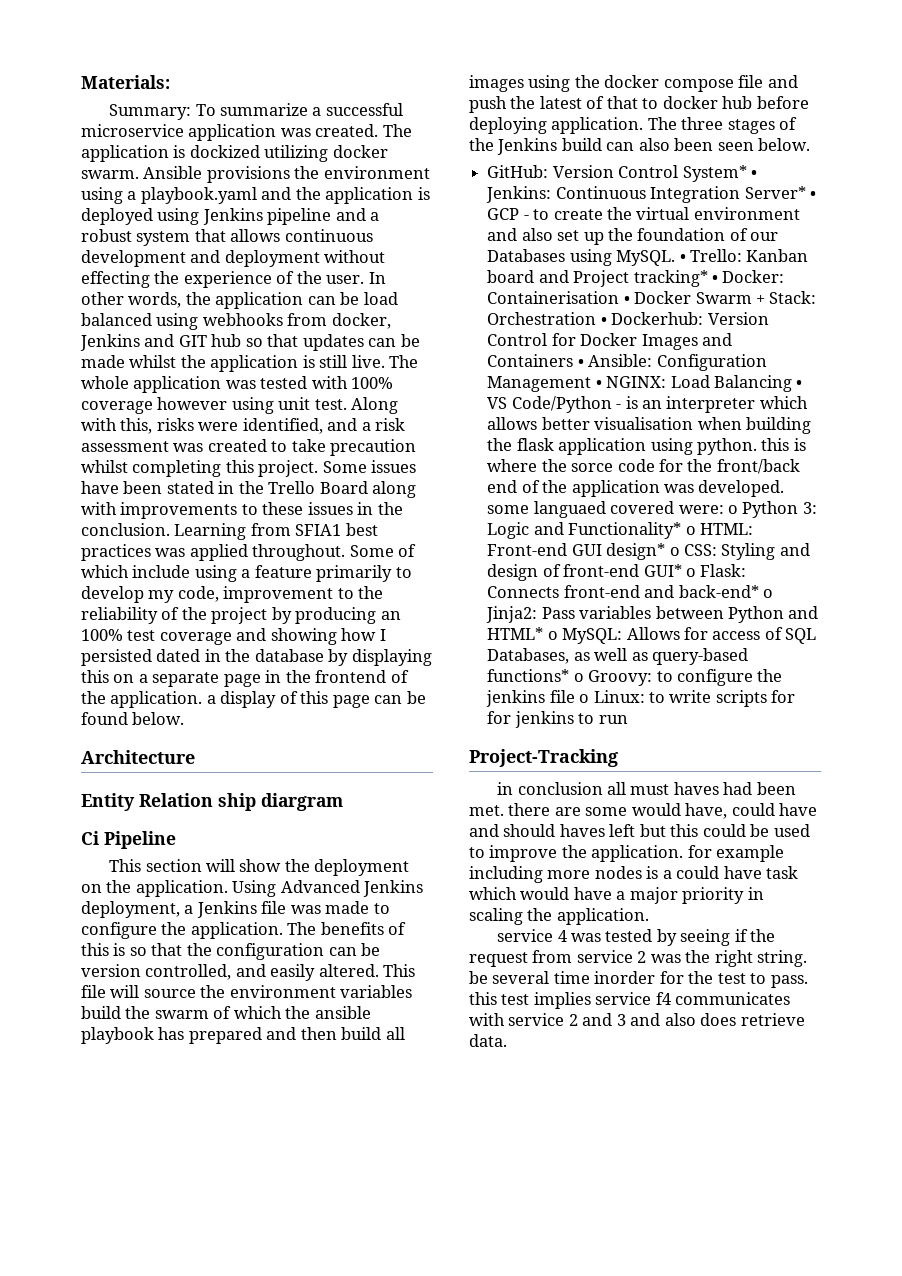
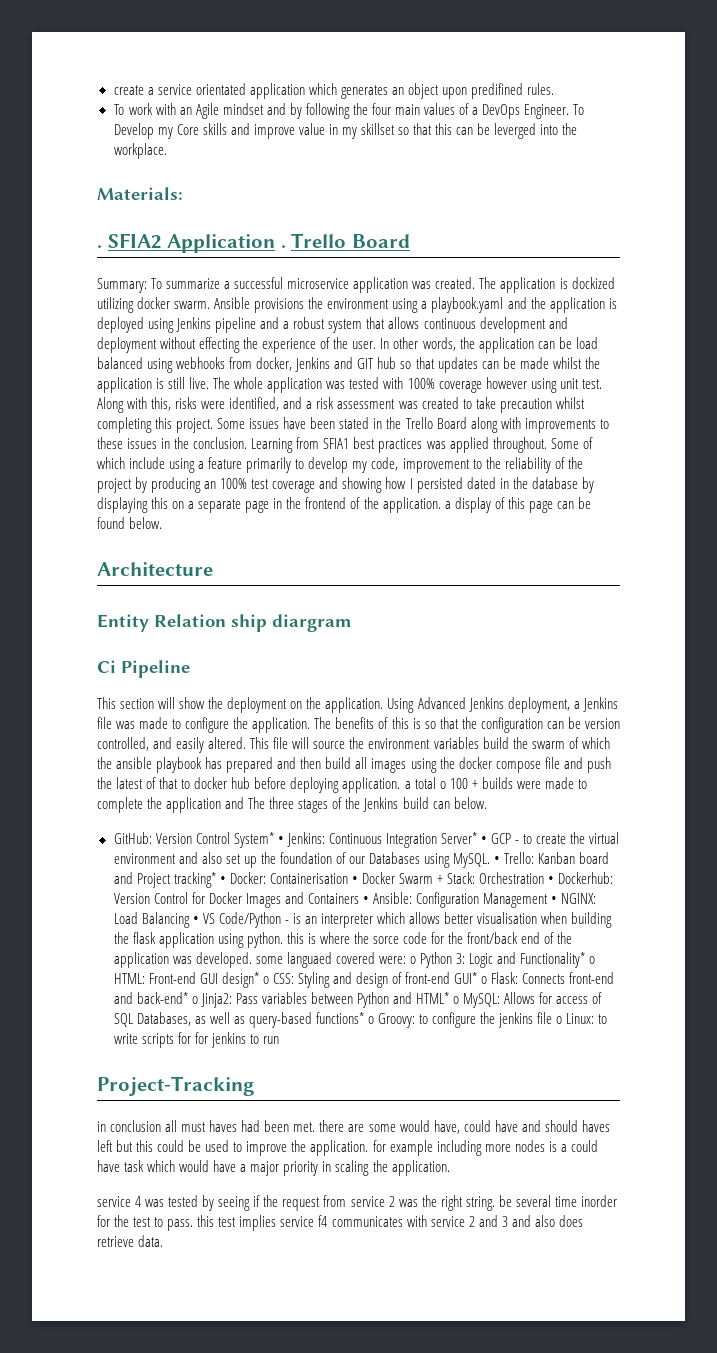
+ create a service orientated application which generates an object upon predifined rules.
+ To work with an Agile mindset and by following the four main values of a DevOps Engineer. To Develop my Core skills and improve value in my skillset so that this can be leverged into the workplace.
  Materials:
+ . SFIA2 Application . Trello Board
- This file will source the environment variables build the swarm of which the ansible playbook has prepared and then build all images using the docker compose file and push the latest of that to docker hub before deploying application. The three stages of the Jenkins build can also been seen below.
+ This file will source the environment variables build the swarm of which the ansible playbook has prepared and then build all images using the docker compose file and push the latest of that to docker hub before deploying application. a total o 100 + builds were made to complete the application and The three stages of the Jenkins build can below.

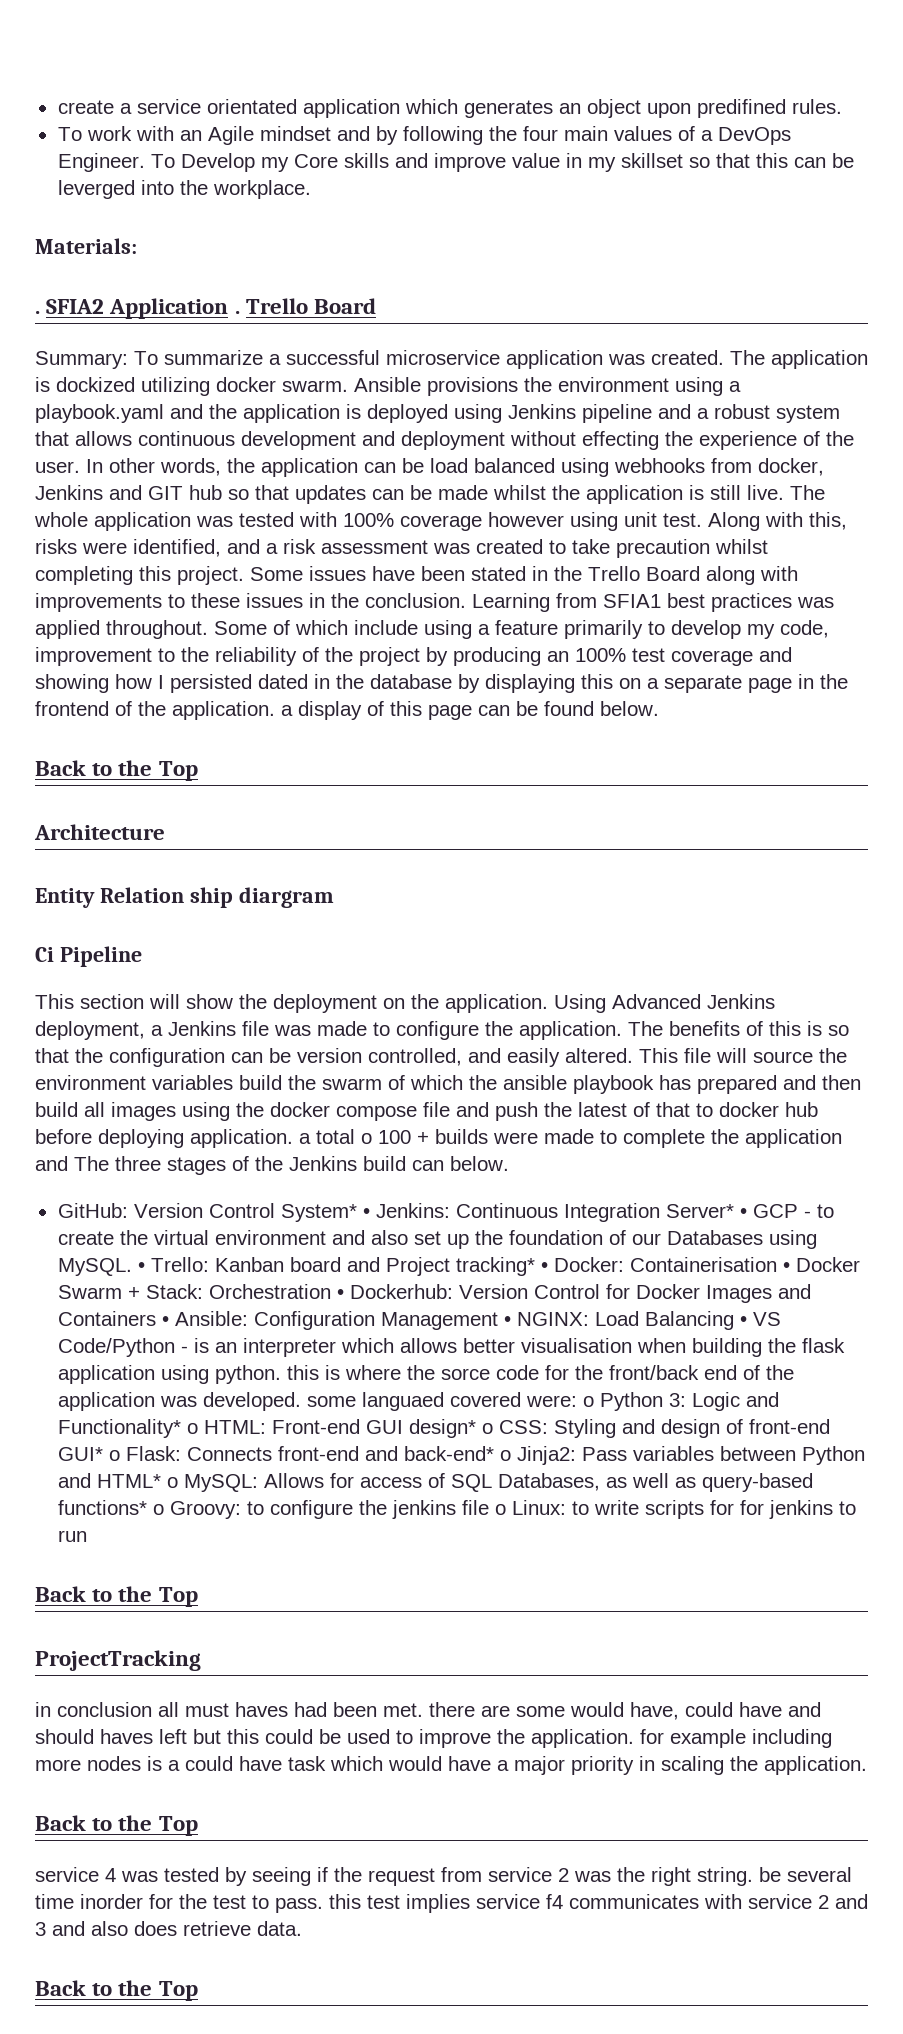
  Some of which include using a feature primarily to develop my code, improvement to the reliability of the project by producing an 100% test coverage and showing how I persisted dated in the database by displaying this on a separate page in the frontend of the application. a display of this page can be found below.
+ Back to the Top
  to write scripts for for jenkins to run
- Project-Tracking
+ Back to the Top
+ ProjectTracking
  in conclusion all must haves had been met. there are some would have, could have and should haves left but this could be used to improve the application. for example including more nodes is a could have task which would have a major priority in scaling the application.
+ Back to the Top
  service 4 was tested by seeing if the request from service 2 was the right string. be several time inorder for the test to pass. this test implies service f4 communicates with service 2 and 3 and also does retrieve data.
+ Back to the Top

